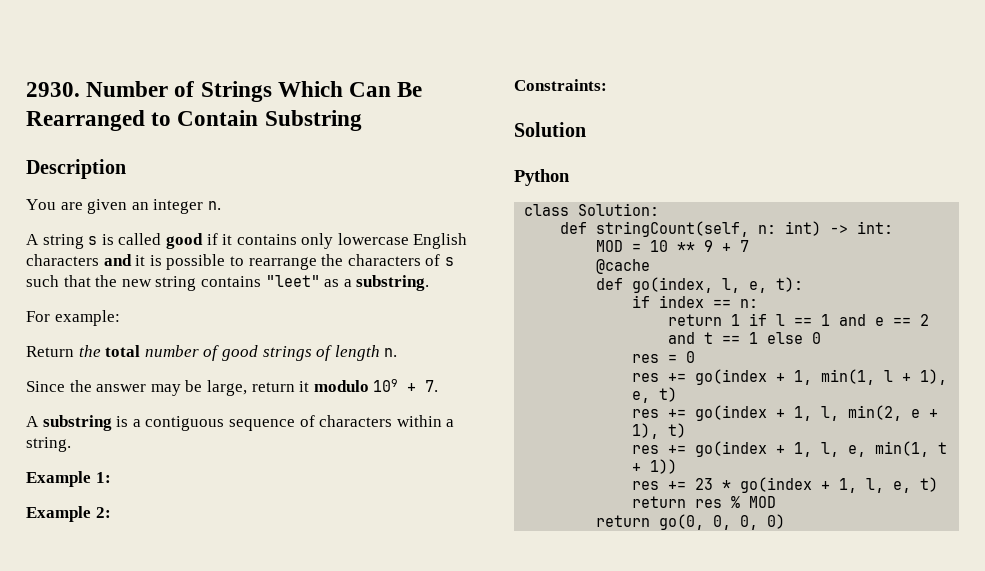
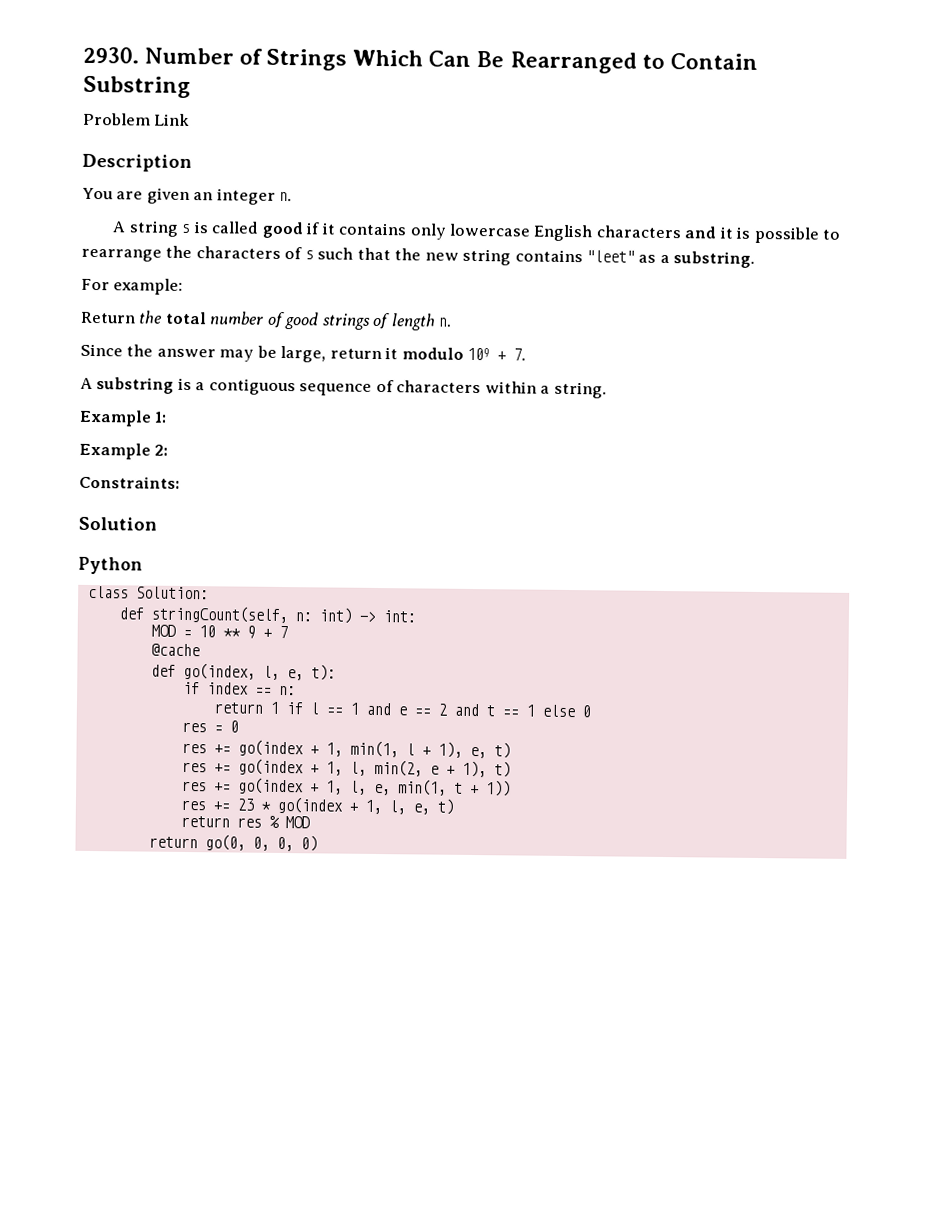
+ Problem Link

